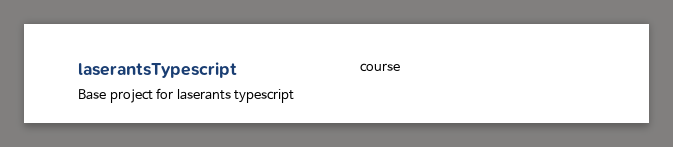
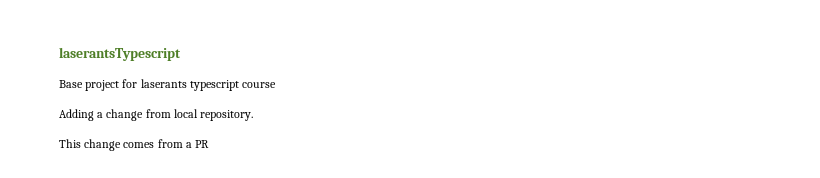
+ Adding a change from local repository.
+ This change comes from a PR

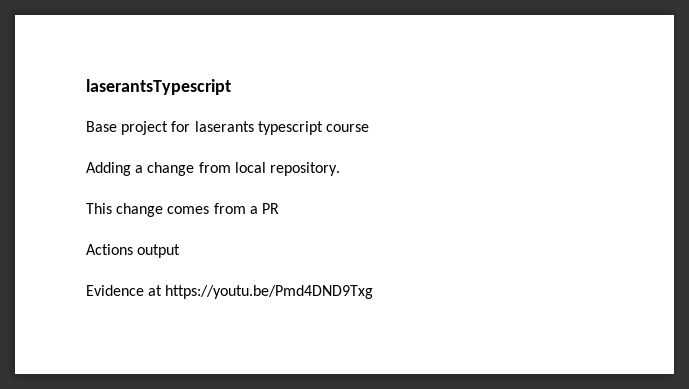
+ Actions output
+ Evidence at https://youtu.be/Pmd4DND9Txg

